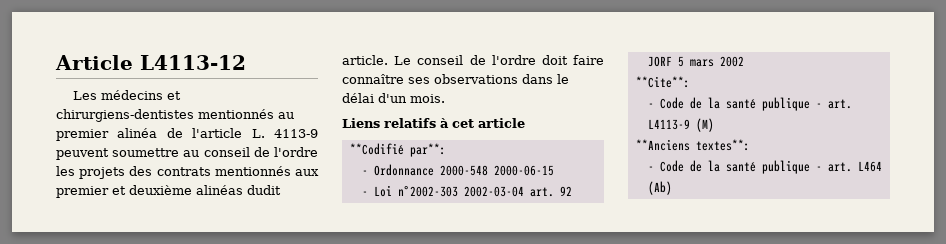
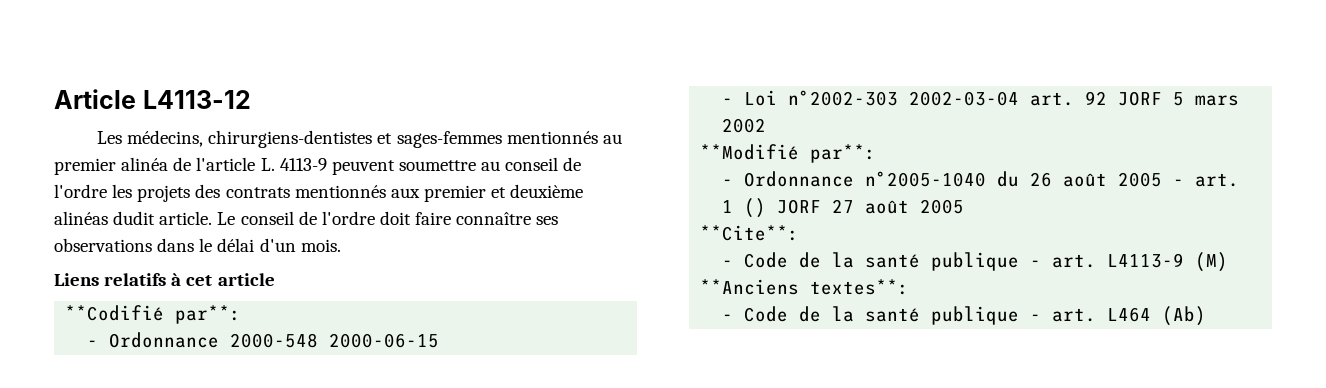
- Les médecins et chirurgiens-dentistes mentionnés au premier alinéa de l'article L. 4113-9 peuvent soumettre au conseil de l'ordre les projets des contrats mentionnés aux premier et deuxième alinéas dudit article.
+ Les médecins, chirurgiens-dentistes et sages-femmes mentionnés au premier alinéa de l'article L. 4113-9 peuvent soumettre au conseil de l'ordre les projets des contrats mentionnés aux premier et deuxième alinéas dudit article.
+ **Modifié par**:
+ - Ordonnance n°2005-1040 du 26 août 2005 - art. 1 () JORF 27 août 2005

